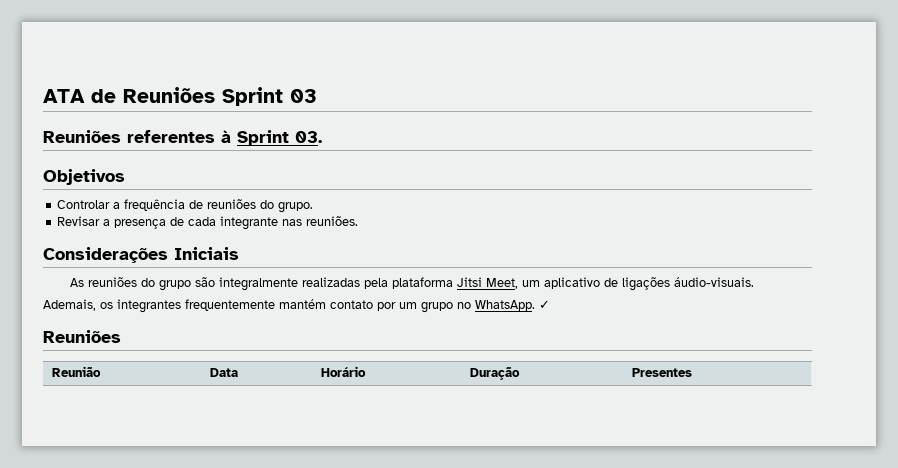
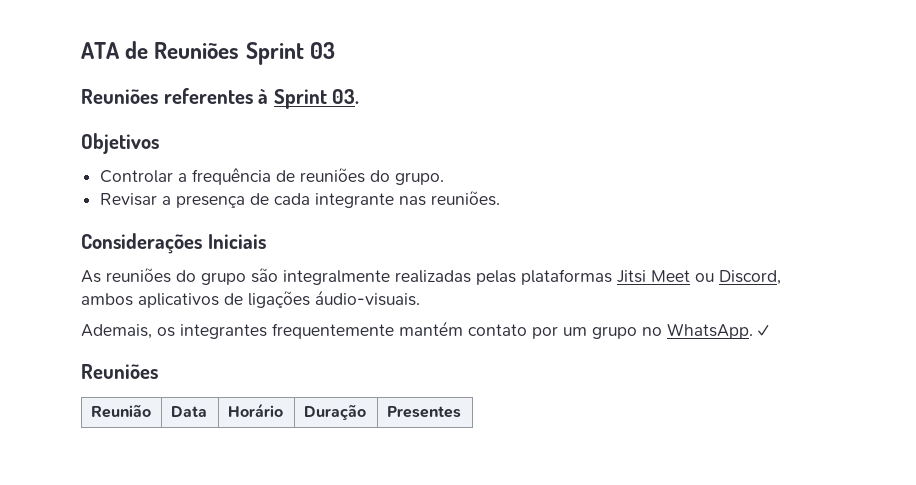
- As reuniões do grupo são integralmente realizadas pela plataforma Jitsi Meet, um aplicativo de ligações áudio-visuais.
+ As reuniões do grupo são integralmente realizadas pelas plataformas Jitsi Meet ou Discord, ambos aplicativos de ligações áudio-visuais.

